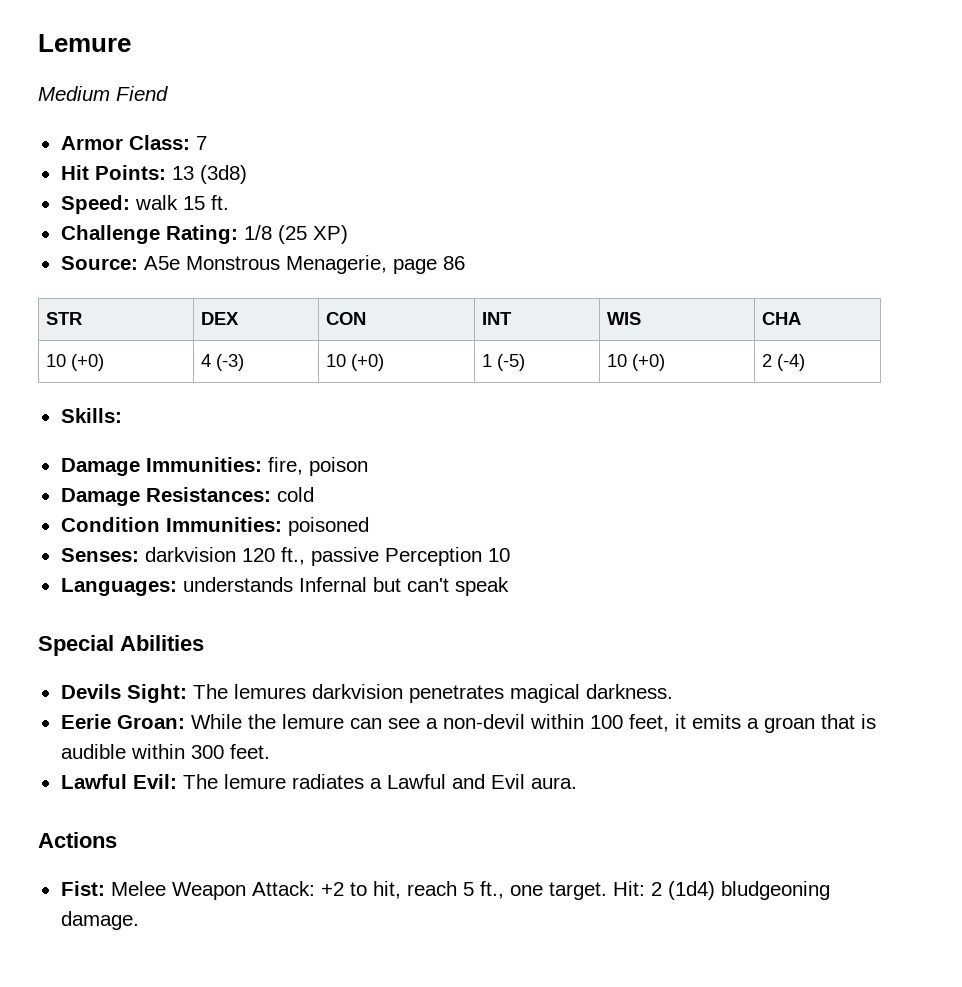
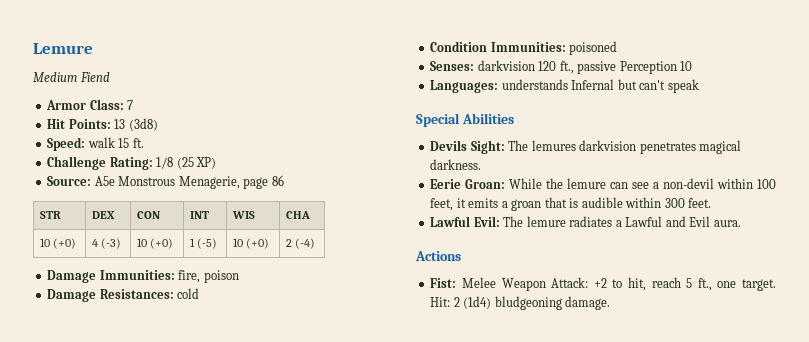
- Skills:

